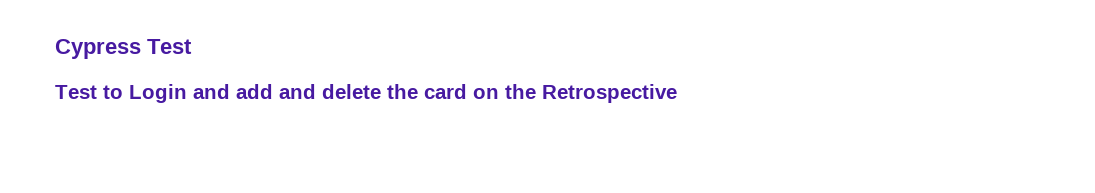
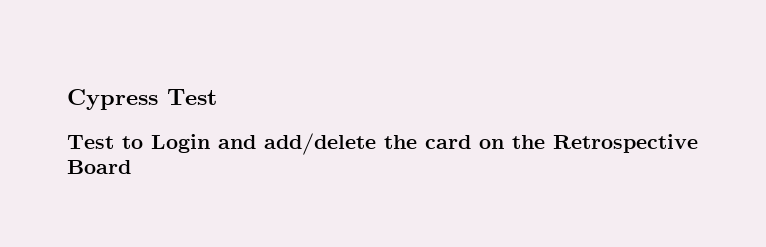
- Test to Login and add and delete the card on the Retrospective
+ Test to Login and add/delete the card on the Retrospective Board

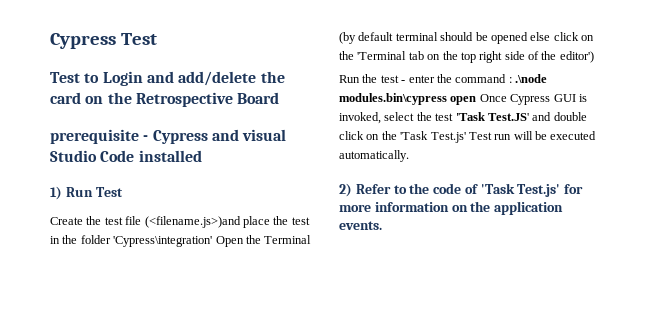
+ prerequisite - Cypress and visual Studio Code installed
+ 1) Run Test
+ Create the test file (<filename.js>)and place the test in the folder 'Cypress\integration' Open the Terminal (by default terminal should be opened else click on the 'Terminal tab on the top right side of the editor')
+ Run the test - enter the command : .\node modules.bin\cypress open Once Cypress GUI is invoked, select the test 'Task Test.JS' and double click on the 'Task Test.js' Test run will be executed automatically.
+ 2) Refer to the code of 'Task Test.js' for more information on the application events.

